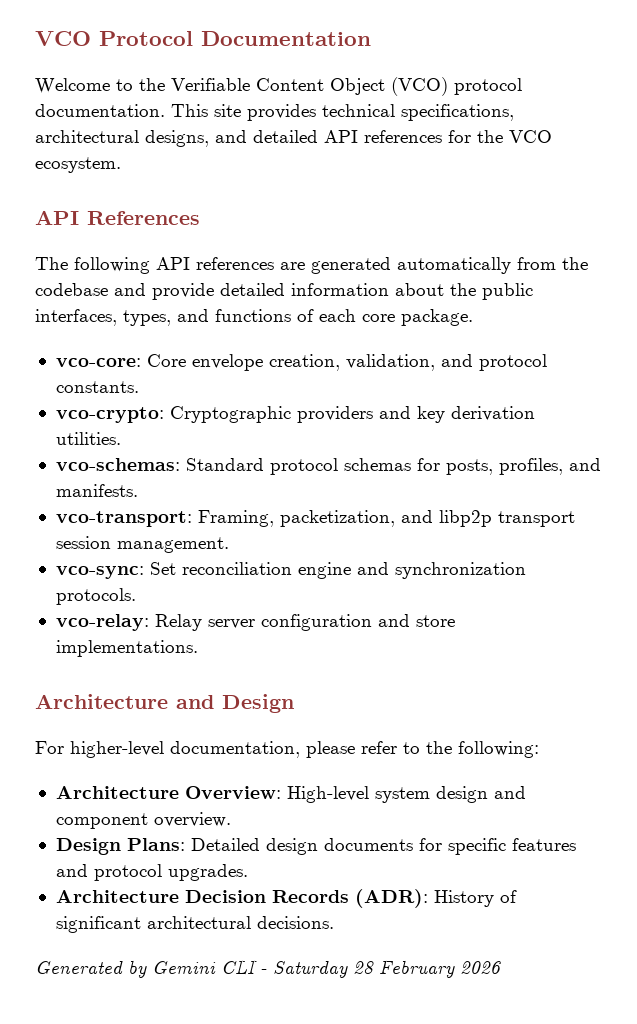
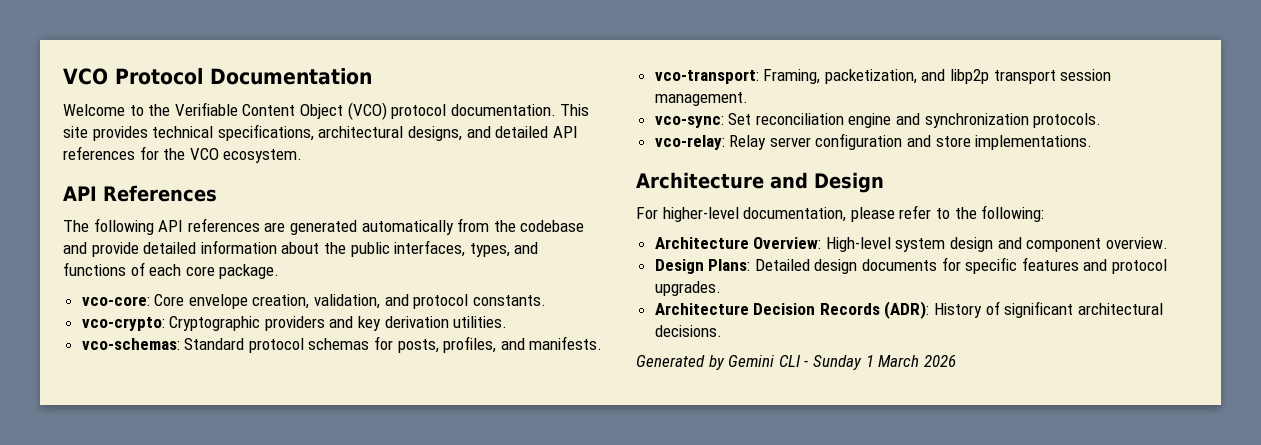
- Generated by Gemini CLI - Saturday 28 February 2026
+ Generated by Gemini CLI - Sunday 1 March 2026

